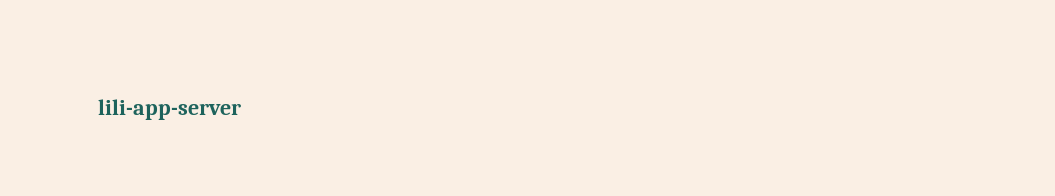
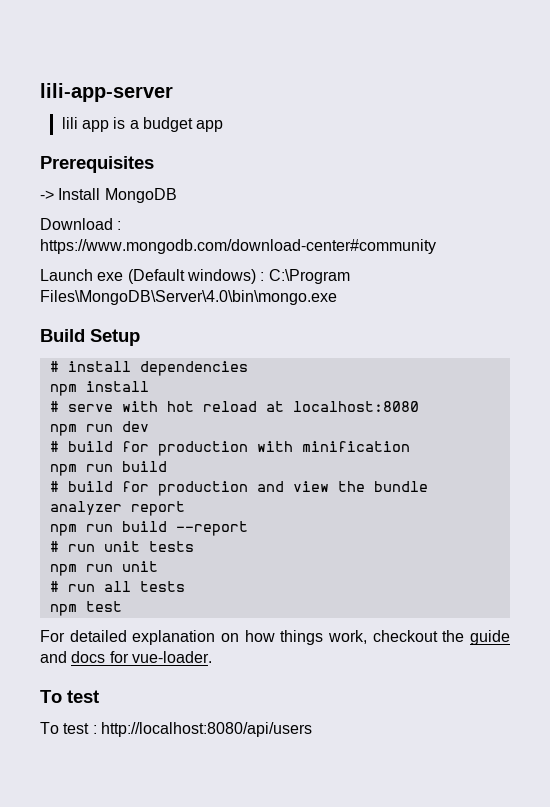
+ lili app is a budget app
+ Prerequisites
+ -> Install MongoDB
+ Download : https://www.mongodb.com/download-center#community
+ Launch exe (Default windows) : C:\Program Files\MongoDB\Server\4.0\bin\mongo.exe
+ Build Setup
+ # install dependencies
+ npm install
+ # serve with hot reload at localhost:8080
+ npm run dev
+ # build for production with minification
+ npm run build
+ # build for production and view the bundle analyzer report
+ npm run build --report
+ # run unit tests
+ npm run unit
+ # run all tests
+ npm test
+ For detailed explanation on how things work, checkout the guide and docs for vue-loader.
+ To test
+ To test : http://localhost:8080/api/users

